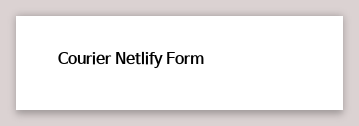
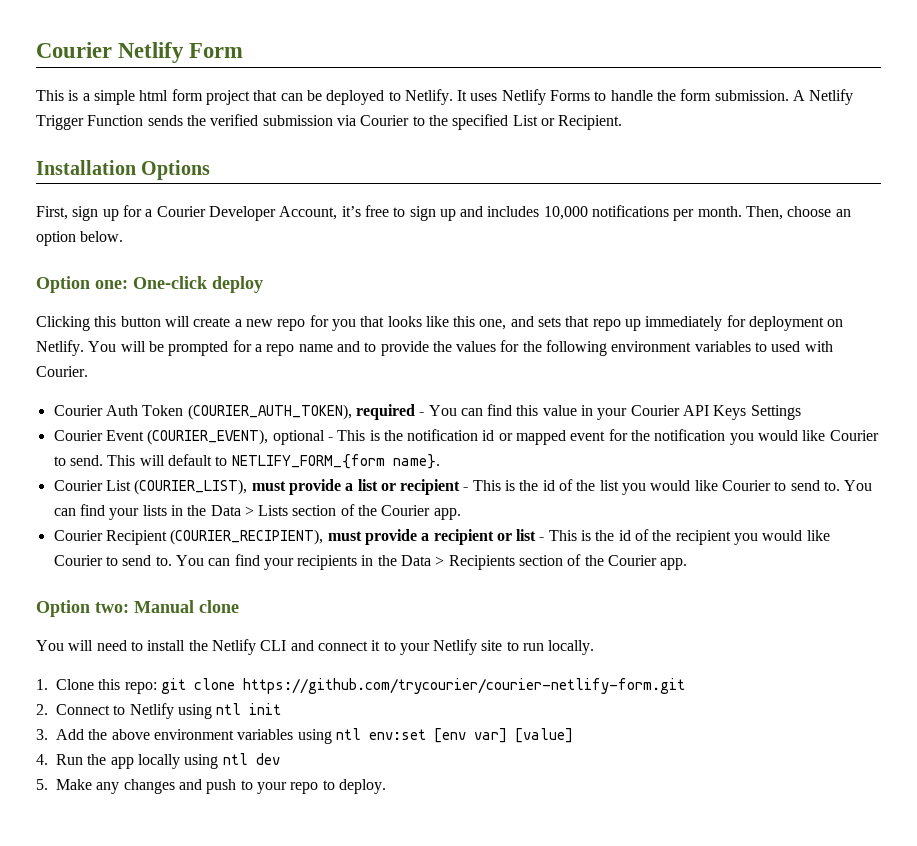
+ This is a simple html form project that can be deployed to Netlify. It uses Netlify Forms to handle the form submission. A Netlify Trigger Function sends the verified submission via Courier to the specified List or Recipient.
+ Installation Options
+ First, sign up for a Courier Developer Account, it’s free to sign up and includes 10,000 notifications per month. Then, choose an option below.
+ Option one: One-click deploy
+ Clicking this button will create a new repo for you that looks like this one, and sets that repo up immediately for deployment on Netlify. You will be prompted for a repo name and to provide the values for the following environment variables to used with Courier.
+ Courier Auth Token (COURIER_AUTH_TOKEN), required - You can find this value in your Courier API Keys Settings
+ Courier Event (COURIER_EVENT), optional - This is the notification id or mapped event for the notification you would like Courier to send. This will default to NETLIFY_FORM_{form name}.
+ Courier List (COURIER_LIST), must provide a list or recipient - This is the id of the list you would like Courier to send to. You can find your lists in the Data > Lists section of the Courier app.
+ Courier Recipient (COURIER_RECIPIENT), must provide a recipient or list - This is the id of the recipient you would like Courier to send to. You can find your recipients in the Data > Recipients section of the Courier app.
+ Option two: Manual clone
+ You will need to install the Netlify CLI and connect it to your Netlify site to run locally.
+ 1. Clone this repo: git clone https://github.com/trycourier/courier-netlify-form.git
+ 2. Connect to Netlify using ntl init
+ 3. Add the above environment variables using ntl env:set [env var] [value]
+ 4. Run the app locally using ntl dev
+ 5. Make any changes and push to your repo to deploy.

